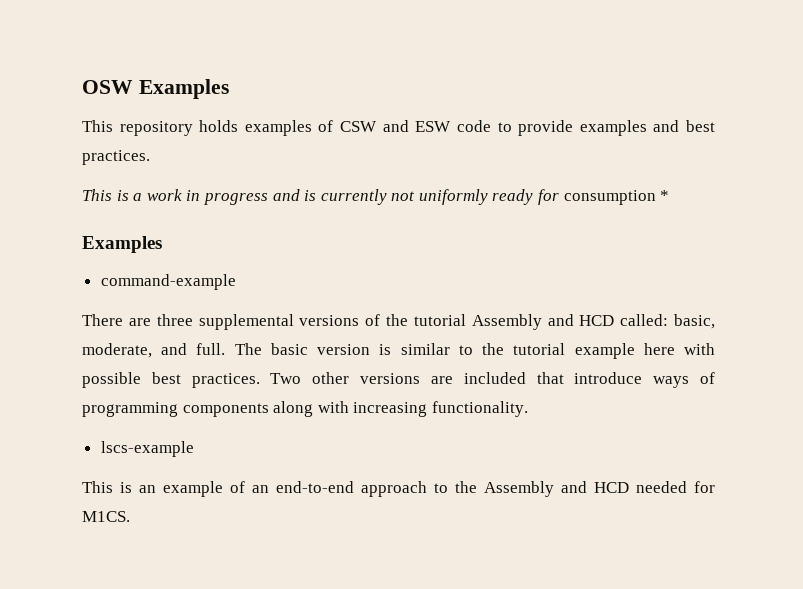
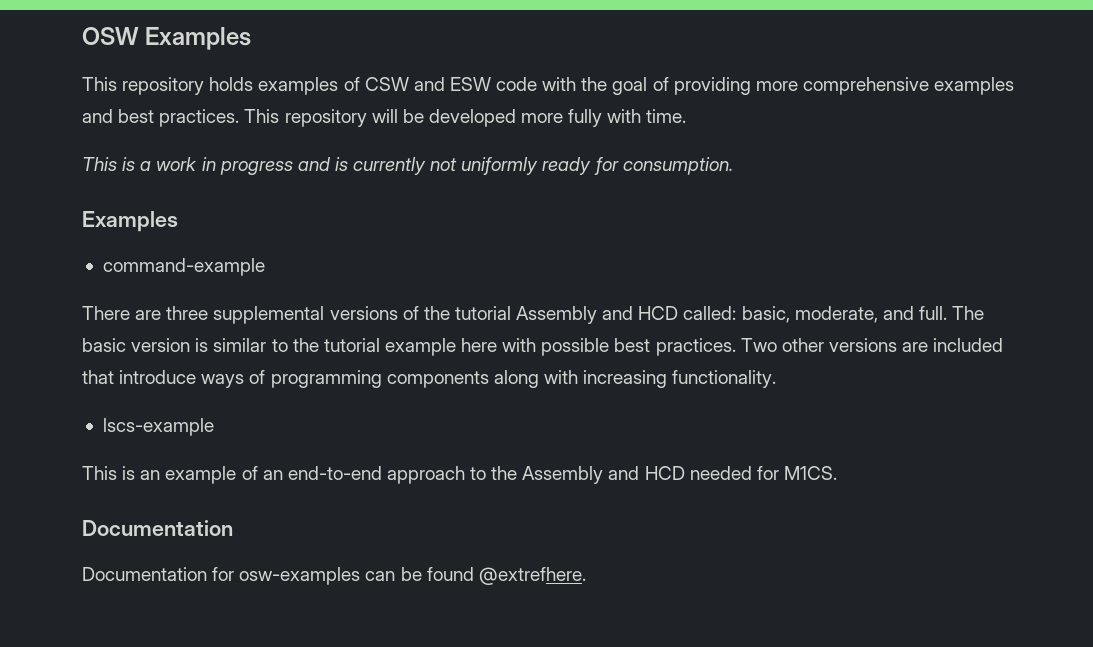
- This repository holds examples of CSW and ESW code to provide examples and best practices.
+ This repository holds examples of CSW and ESW code with the goal of providing more comprehensive examples and best practices. This repository will be developed more fully with time.
- This is a work in progress and is currently not uniformly ready for consumption *
+ This is a work in progress and is currently not uniformly ready for consumption.
  This is an example of an end-to-end approach to the Assembly and HCD needed for M1CS.
+ Documentation
+ Documentation for osw-examples can be found @extrefhere.

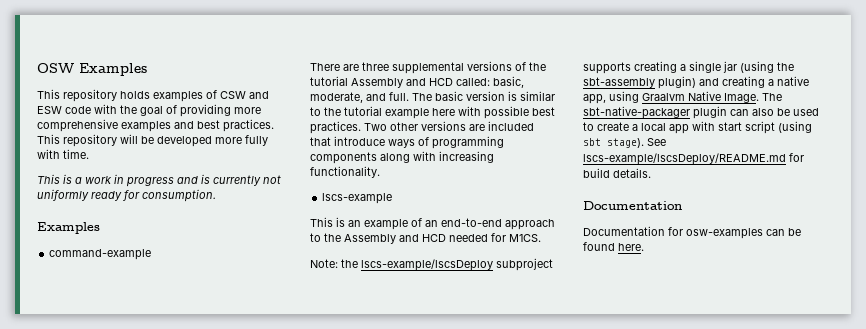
+ Note: the lscs-example/lscsDeploy subproject supports creating a single jar (using the sbt-assembly plugin) and creating a native app, using Graalvm Native Image. The sbt-native-packager plugin can also be used to create a local app with start script (using sbt stage). See lscs-example/lscsDeploy/README.md for build details.
- Documentation for osw-examples can be found @extrefhere.
+ Documentation for osw-examples can be found here.

